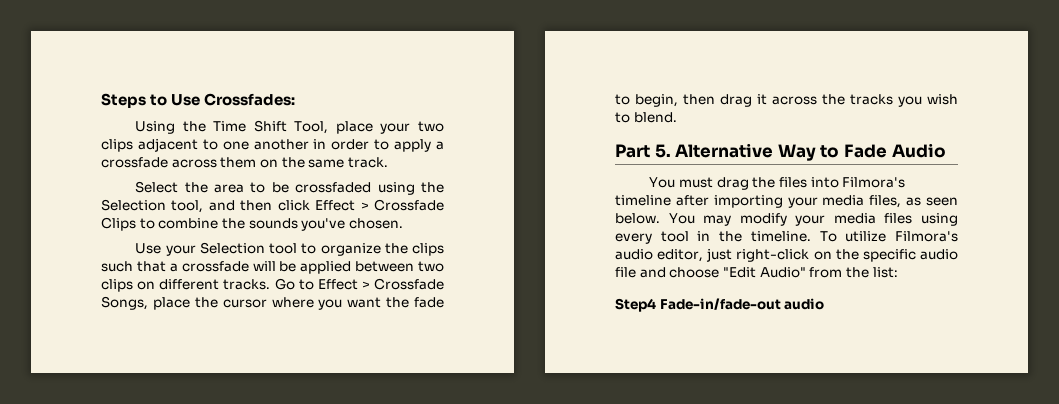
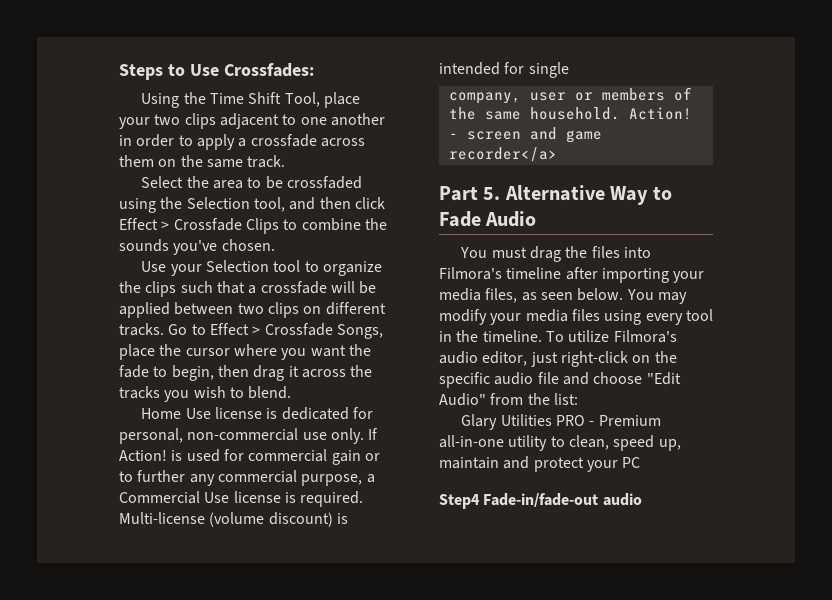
+ Home Use license is dedicated for personal, non-commercial use only. If Action! is used for commercial gain or to further any commercial purpose, a Commercial Use license is required. Multi-license (volume discount) is intended for single
+ company, user or members of the same household. Action! - screen and game recorder</a>
+ Glary Utilities PRO - Premium all-in-one utility to clean, speed up, maintain and protect your PC

